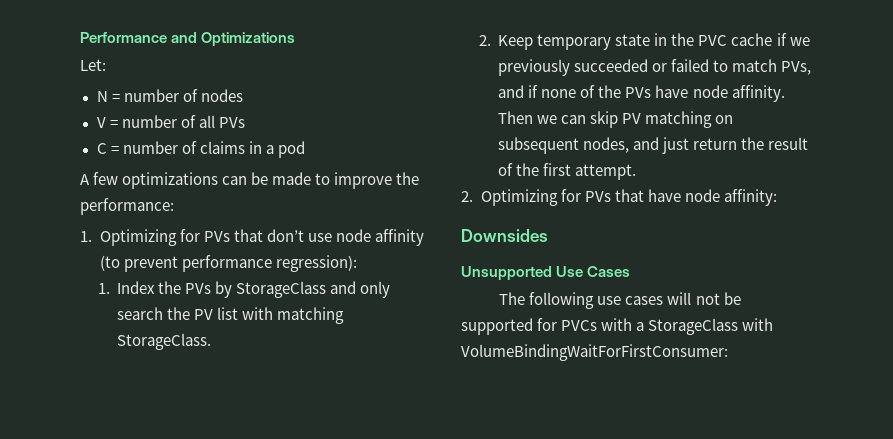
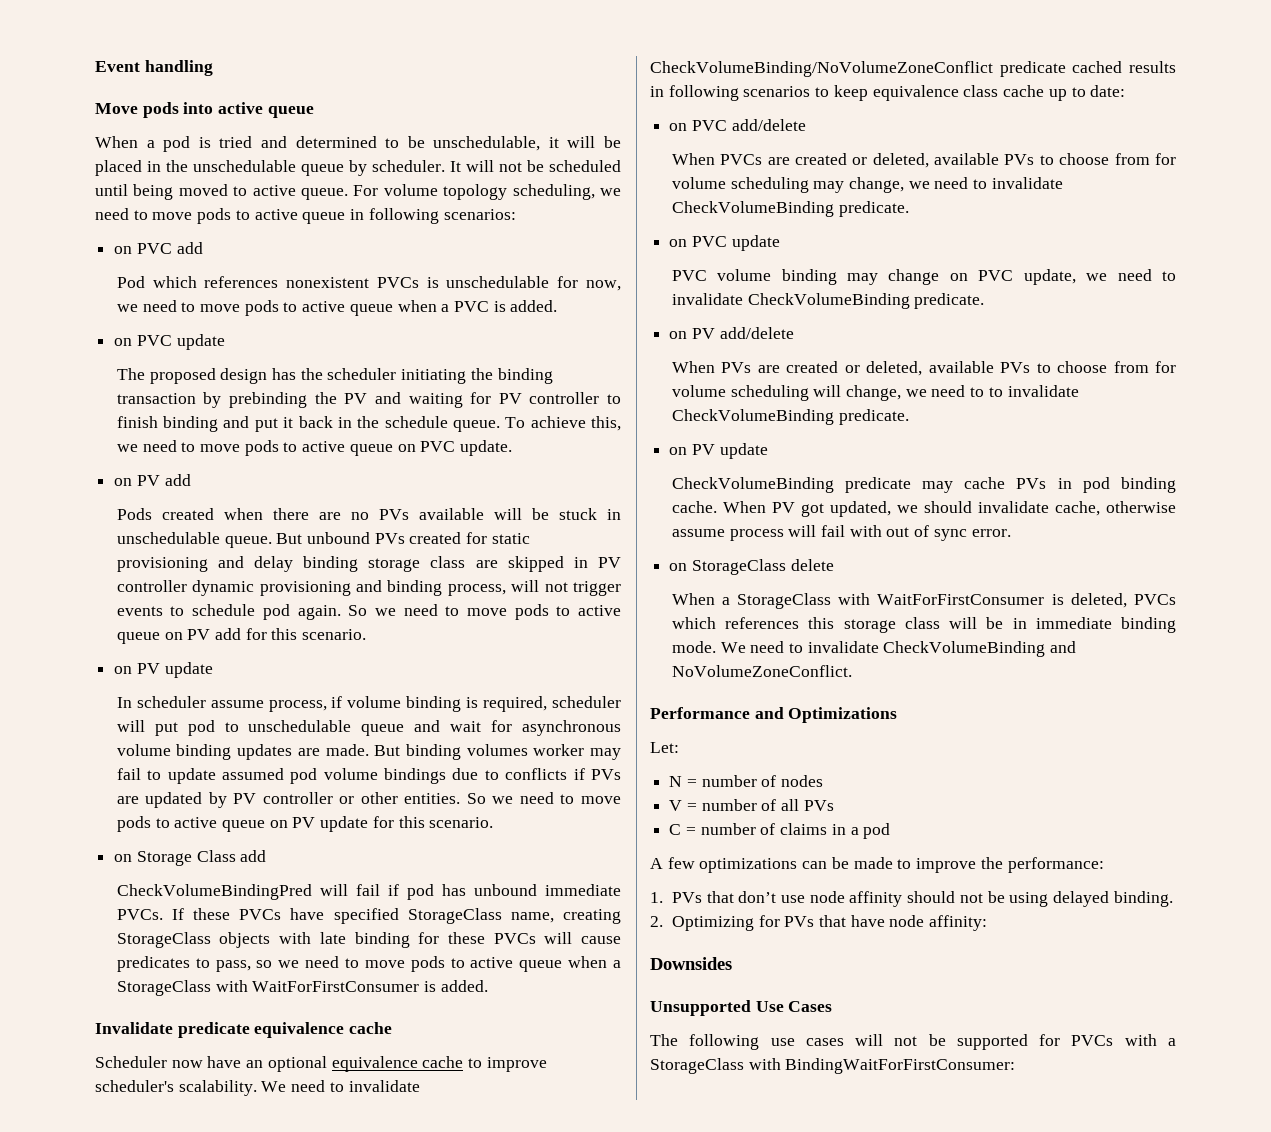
+ Event handling
+ Move pods into active queue
+ When a pod is tried and determined to be unschedulable, it will be placed in the unschedulable queue by scheduler. It will not be scheduled until being moved to active queue. For volume topology scheduling, we need to move pods to active queue in following scenarios:
+ on PVC add
+ Pod which references nonexistent PVCs is unschedulable for now, we need to move pods to active queue when a PVC is added.
+ on PVC update
+ The proposed design has the scheduler initiating the binding transaction by prebinding the PV and waiting for PV controller to finish binding and put it back in the schedule queue. To achieve this, we need to move pods to active queue on PVC update.
+ on PV add
+ Pods created when there are no PVs available will be stuck in unschedulable queue. But unbound PVs created for static provisioning and delay binding storage class are skipped in PV controller dynamic provisioning and binding process, will not trigger events to schedule pod again. So we need to move pods to active queue on PV add for this scenario.
+ on PV update
+ In scheduler assume process, if volume binding is required, scheduler will put pod to unschedulable queue and wait for asynchronous volume binding updates are made. But binding volumes worker may fail to update assumed pod volume bindings due to conflicts if PVs are updated by PV controller or other entities. So we need to move pods to active queue on PV update for this scenario.
+ on Storage Class add
+ CheckVolumeBindingPred will fail if pod has unbound immediate PVCs. If these PVCs have specified StorageClass name, creating StorageClass objects with late binding for these PVCs will cause predicates to pass, so we need to move pods to active queue when a StorageClass with WaitForFirstConsumer is added.
+ Invalidate predicate equivalence cache
+ Scheduler now have an optional equivalence cache to improve scheduler's scalability. We need to invalidate CheckVolumeBinding/NoVolumeZoneConflict predicate cached results in following scenarios to keep equivalence class cache up to date:
+ on PVC add/delete
+ When PVCs are created or deleted, available PVs to choose from for volume scheduling may change, we need to invalidate CheckVolumeBinding predicate.
+ on PVC update
+ PVC volume binding may change on PVC update, we need to invalidate CheckVolumeBinding predicate.
+ on PV add/delete
+ When PVs are created or deleted, available PVs to choose from for volume scheduling will change, we need to to invalidate CheckVolumeBinding predicate.
+ on PV update
+ CheckVolumeBinding predicate may cache PVs in pod binding cache. When PV got updated, we should invalidate cache, otherwise assume process will fail with out of sync error.
+ on StorageClass delete
+ When a StorageClass with WaitForFirstConsumer is deleted, PVCs which references this storage class will be in immediate binding mode. We need to invalidate CheckVolumeBinding and NoVolumeZoneConflict.
- 1. Optimizing for PVs that don’t use node affinity (to prevent performance regression):
- 1. Index the PVs by StorageClass and only search the PV list with matching StorageClass.
- 2. Keep temporary state in the PVC cache if we previously succeeded or failed to match PVs, and if none of the PVs have node affinity. Then we can skip PV matching on subsequent nodes, and just return the result of the first attempt.
+ 1. PVs that don’t use node affinity should not be using delayed binding.
- The following use cases will not be supported for PVCs with a StorageClass with VolumeBindingWaitForFirstConsumer:
+ The following use cases will not be supported for PVCs with a StorageClass with BindingWaitForFirstConsumer:

